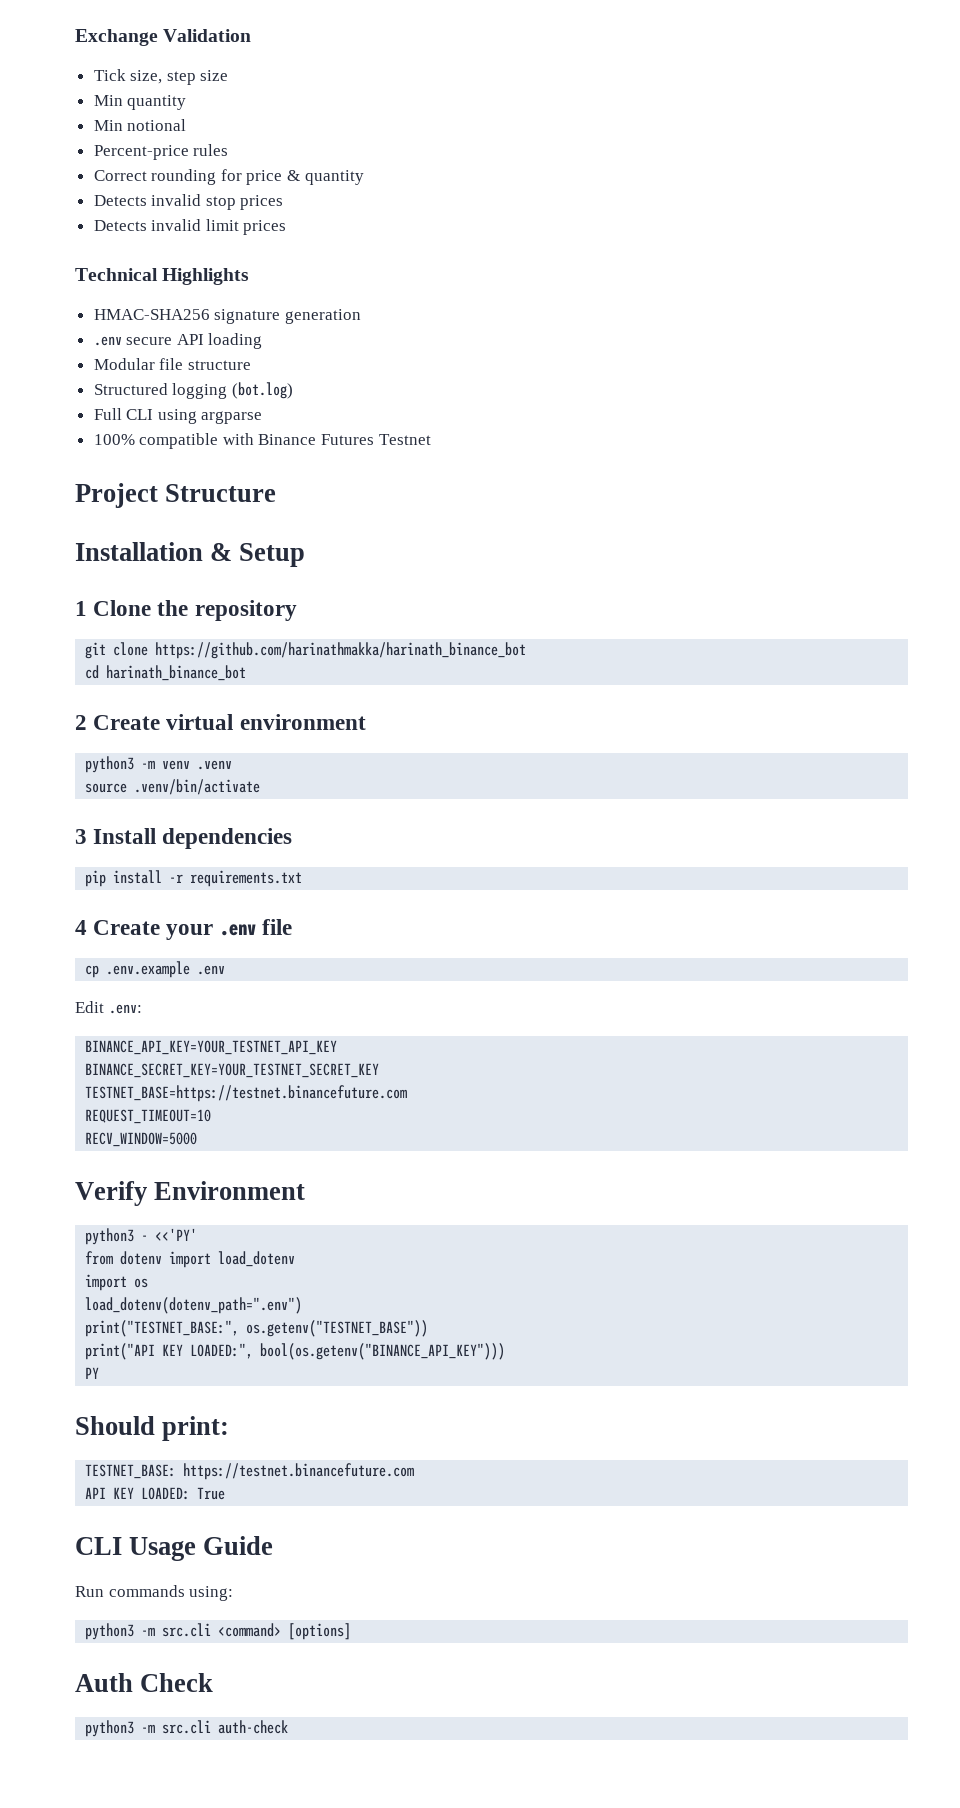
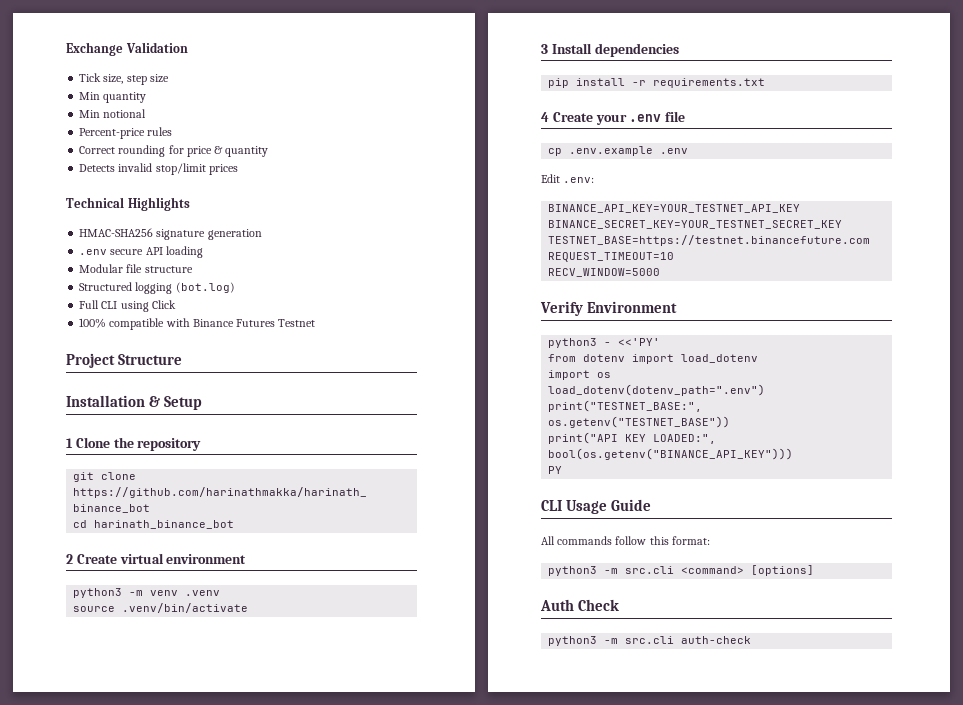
- Detects invalid stop prices
- Detects invalid limit prices
+ Detects invalid stop/limit prices
- Full CLI using argparse
+ Full CLI using Click
- Should print:
- TESTNET_BASE: https://testnet.binancefuture.com
- API KEY LOADED: True
  CLI Usage Guide
- Run commands using:
+ All commands follow this format:

